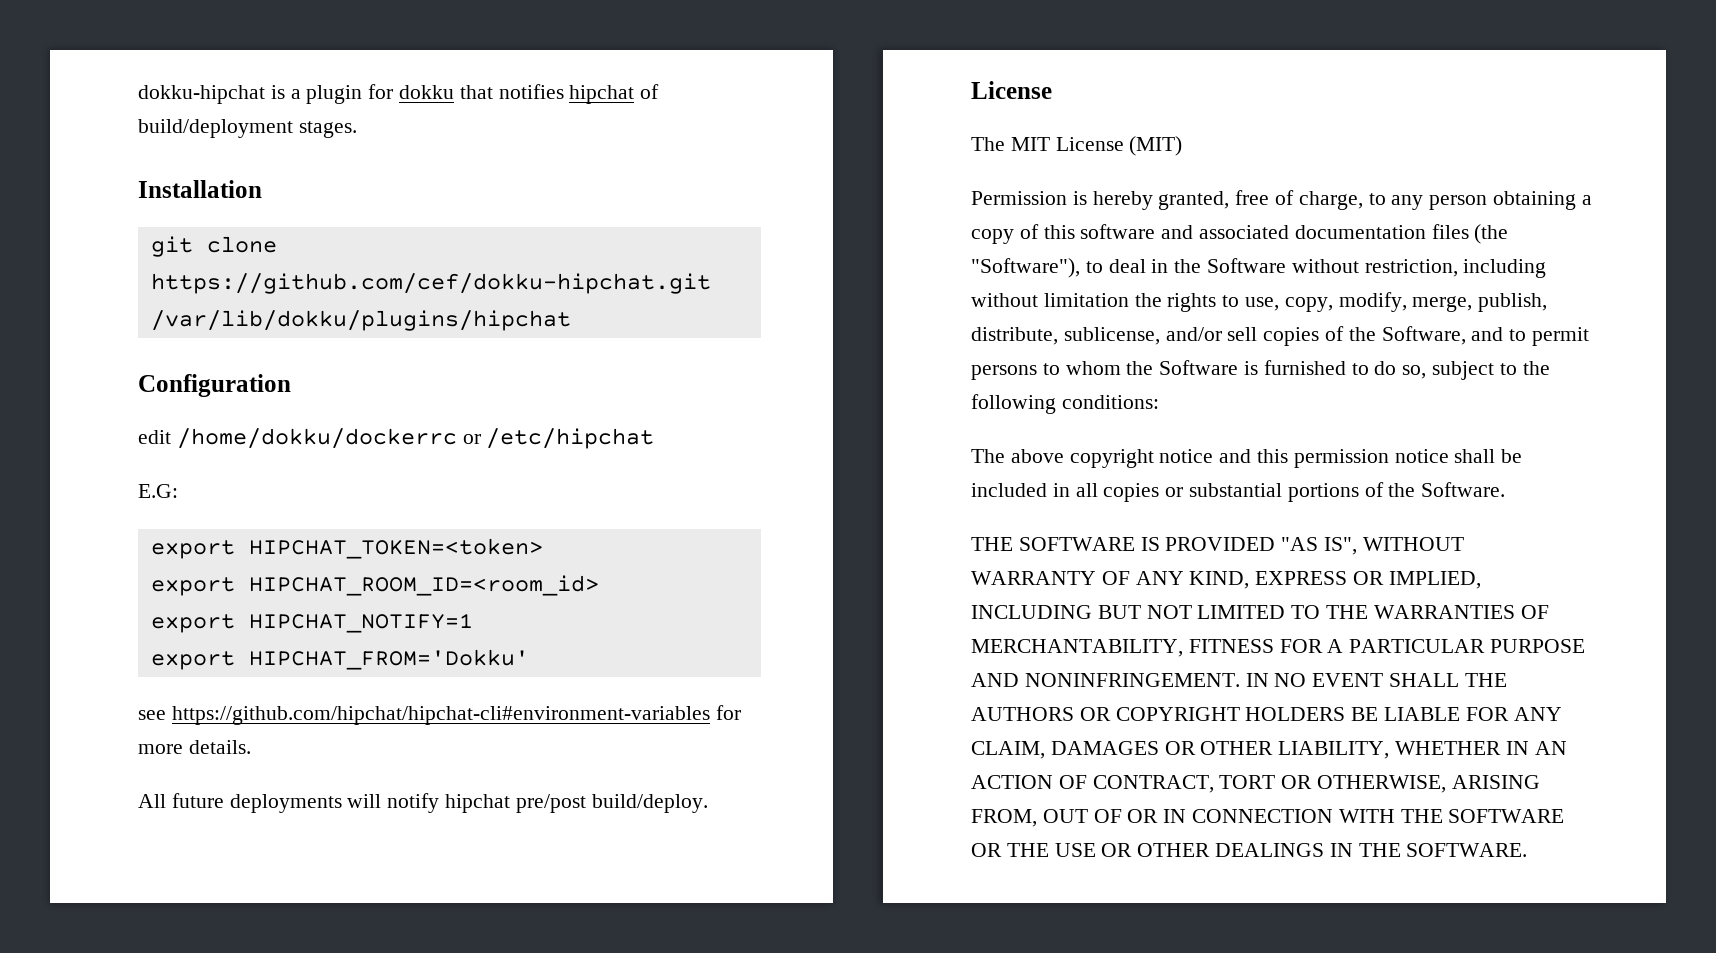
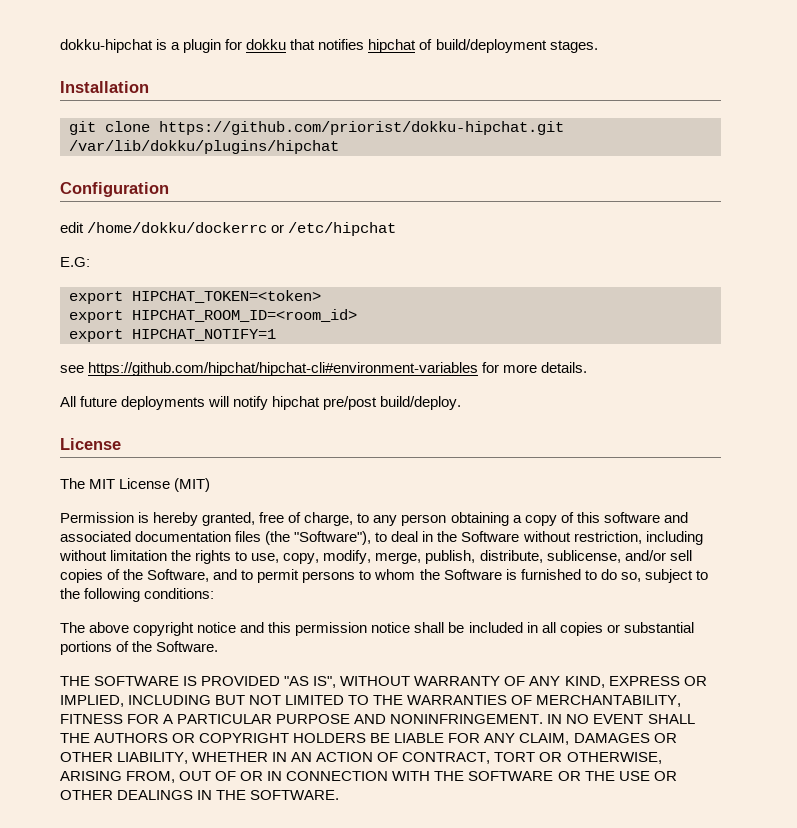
- git clone https://github.com/cef/dokku-hipchat.git /var/lib/dokku/plugins/hipchat
+ git clone https://github.com/priorist/dokku-hipchat.git /var/lib/dokku/plugins/hipchat
- export HIPCHAT_FROM='Dokku'

